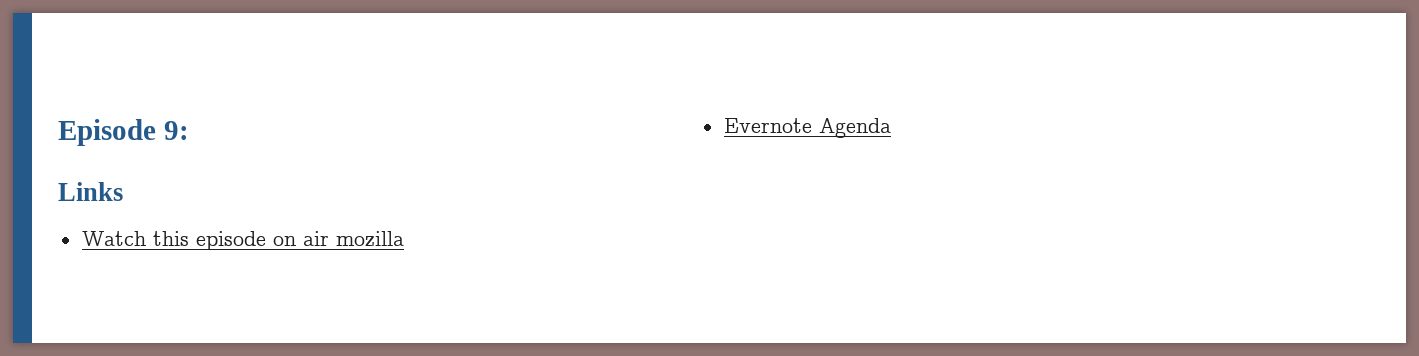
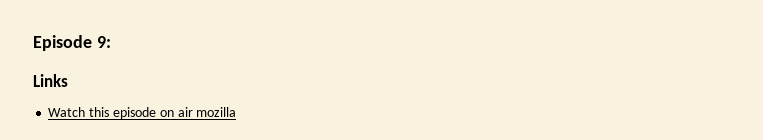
- Evernote Agenda

